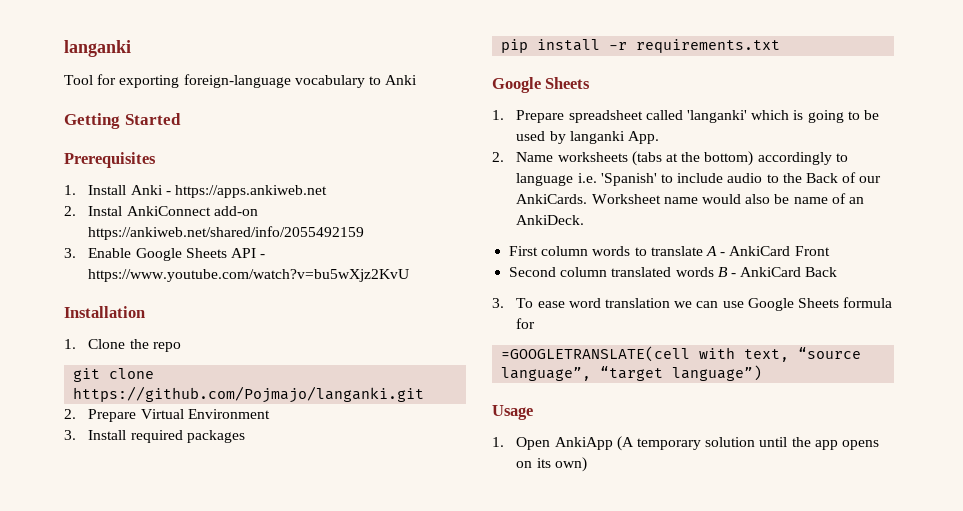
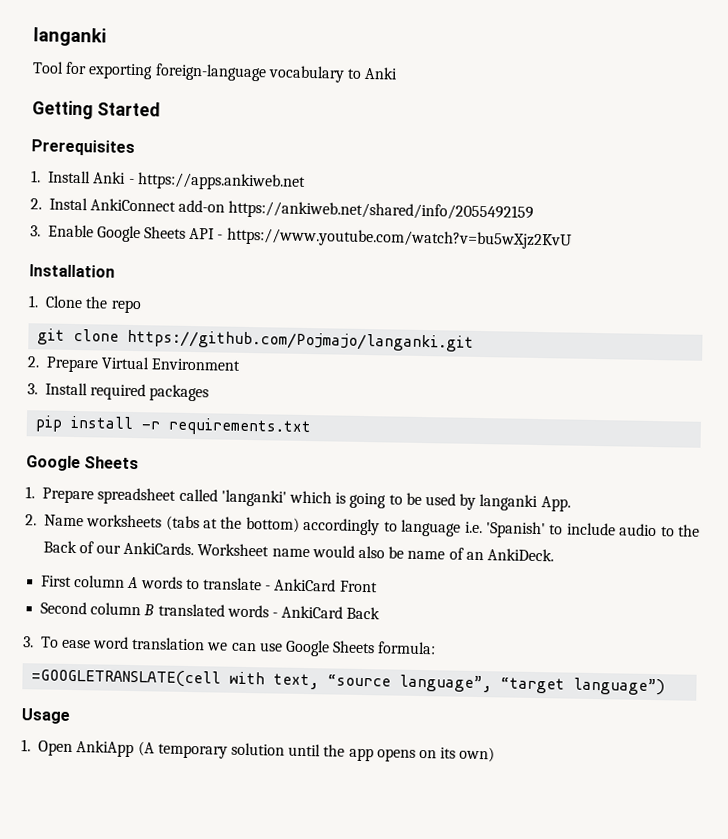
- First column words to translate A - AnkiCard Front
+ First column A words to translate - AnkiCard Front
- Second column translated words B - AnkiCard Back
+ Second column B translated words - AnkiCard Back
- 3. To ease word translation we can use Google Sheets formula for
+ 3. To ease word translation we can use Google Sheets formula:

